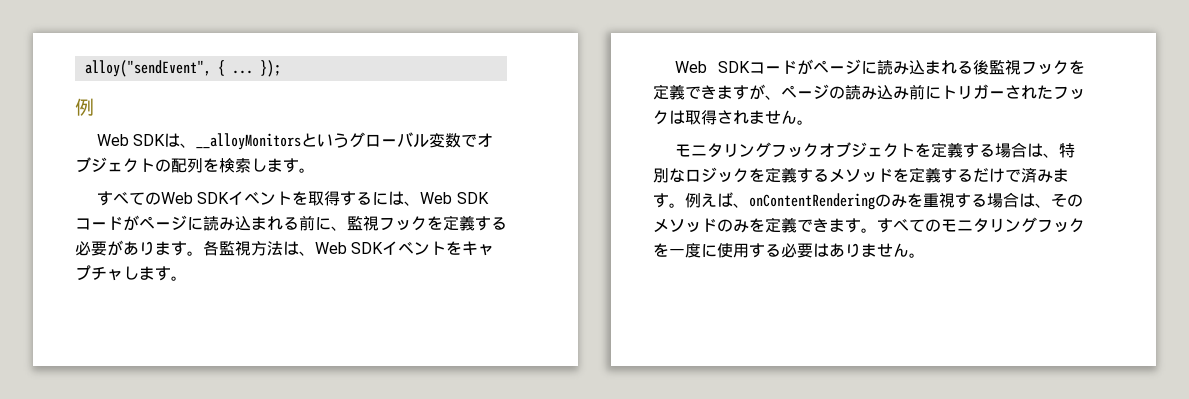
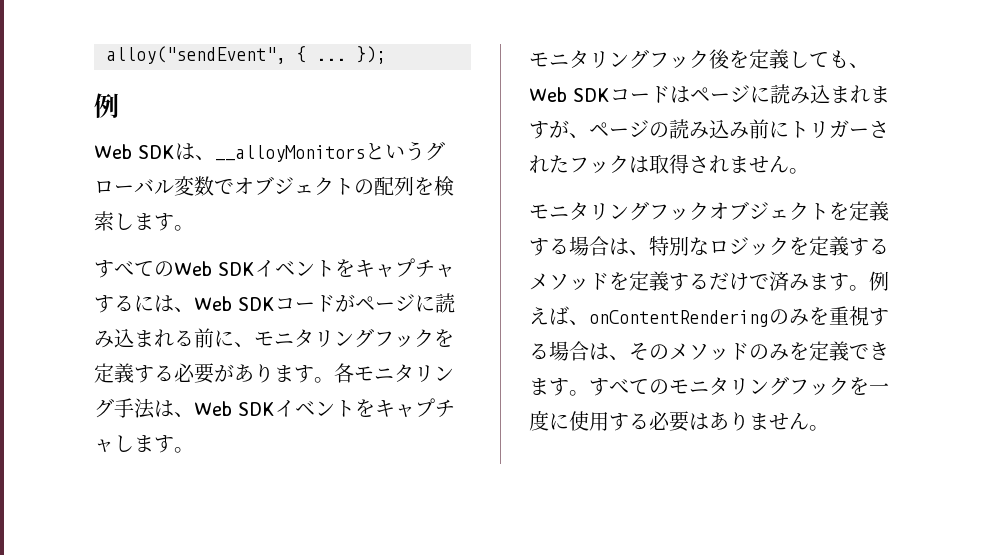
- すべてのWeb SDKイベントを取得するには、Web SDKコードがページに読み込まれる前に、監視フックを定義する必要があります。
+ すべてのWeb SDKイベントをキャプチャするには、Web SDKコードがページに読み込まれる前に、モニタリングフックを定義する必要があります。
- 各監視方法は、Web SDKイベントをキャプチャします。
+ 各モニタリング手法は、Web SDKイベントをキャプチャします。
- Web SDKコードがページに読み込まれる後監視フックを定義できますが、ページの読み込み前にトリガーされたフックは取得されません。
+ モニタリングフック後を定義しても、Web SDKコードはページに読み込まれますが、ページの読み込み前にトリガーされたフックは取得されません。

